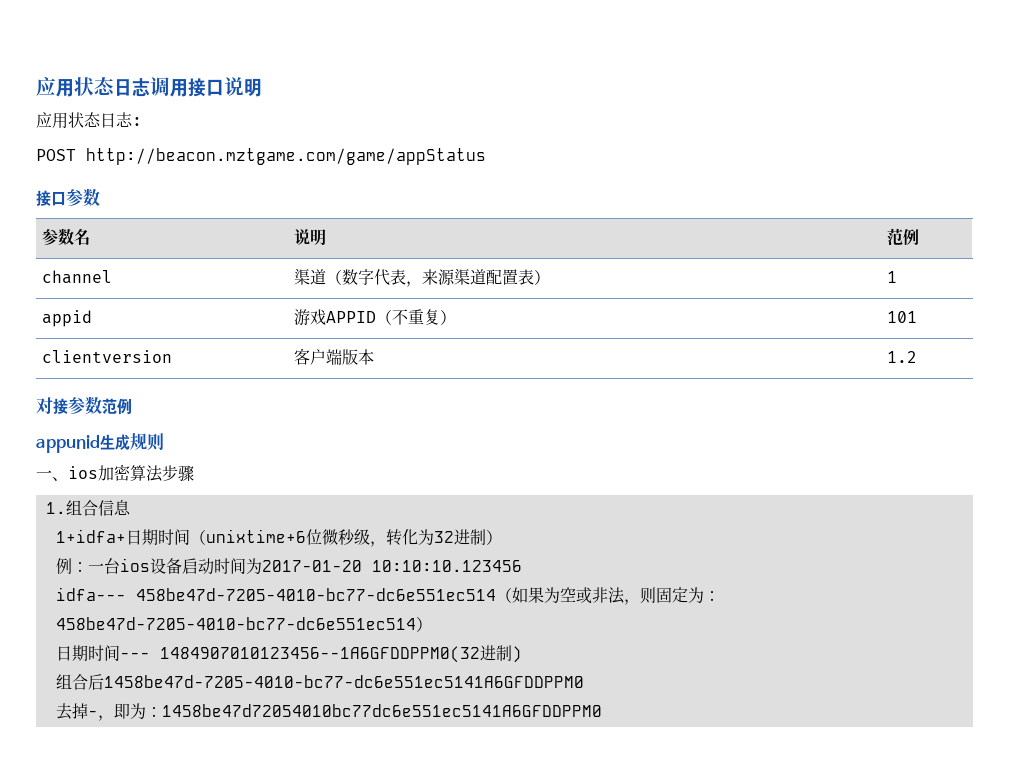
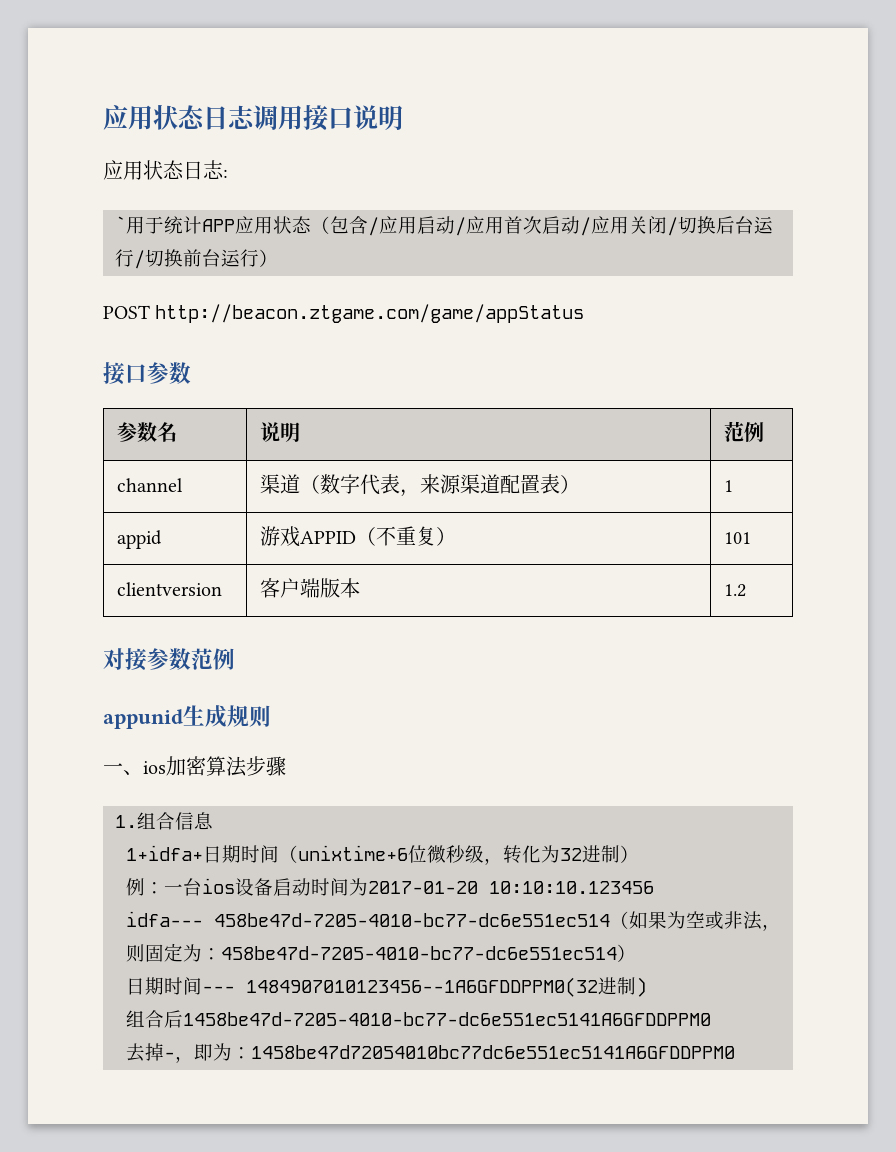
+ `用于统计APP应用状态（包含/应用启动/应用首次启动/应用关闭/切换后台运行/切换前台运行）
- POST http://beacon.mztgame.com/game/appStatus
+ POST http://beacon.ztgame.com/game/appStatus

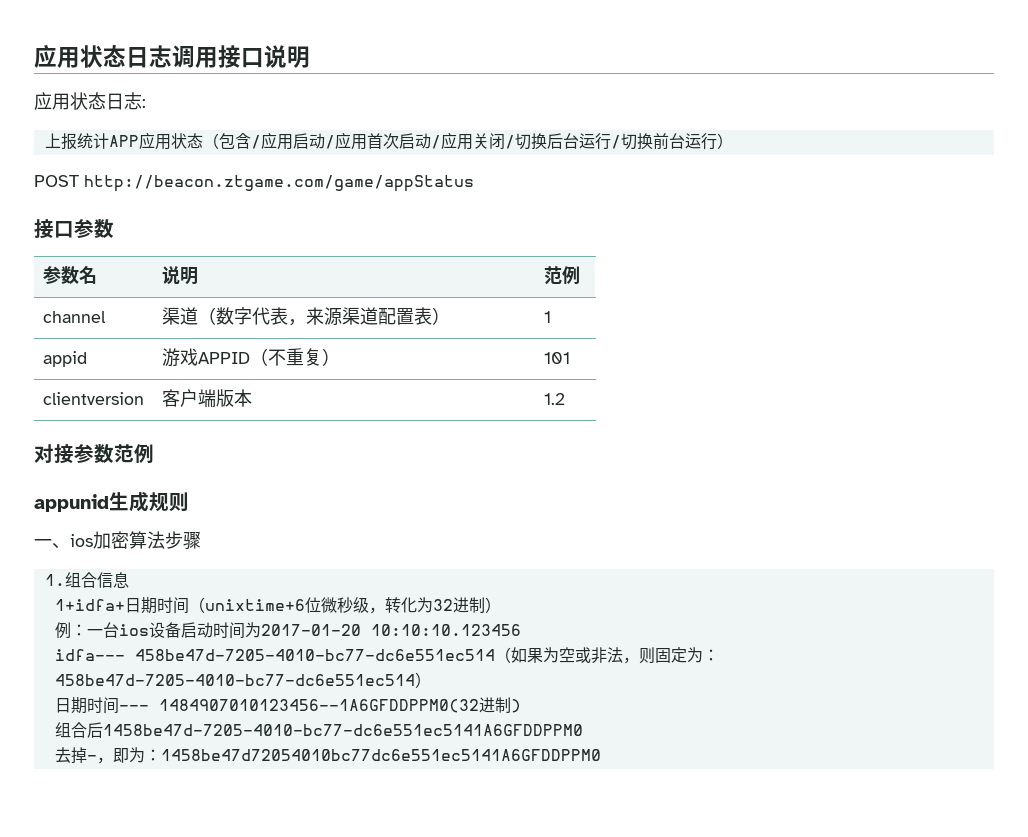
- `用于统计APP应用状态（包含/应用启动/应用首次启动/应用关闭/切换后台运行/切换前台运行）
+ 上报统计APP应用状态（包含/应用启动/应用首次启动/应用关闭/切换后台运行/切换前台运行）

